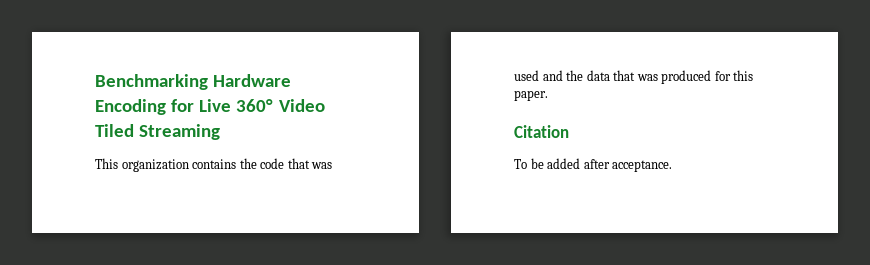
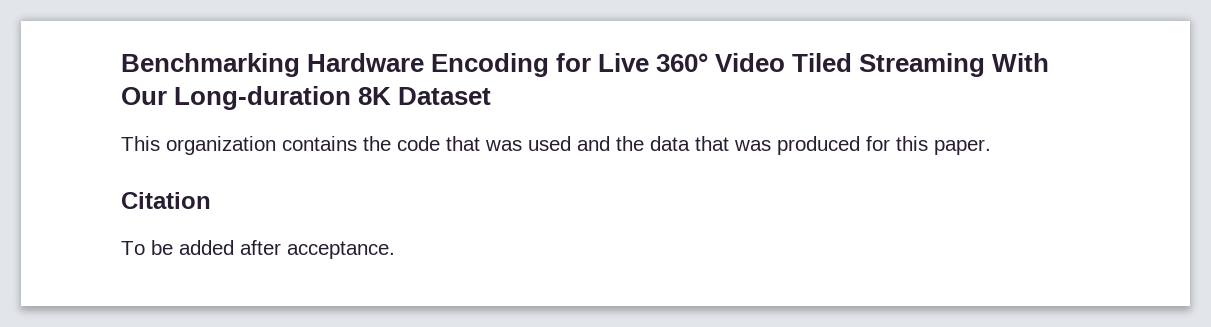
- Benchmarking Hardware Encoding for Live 360° Video Tiled Streaming
+ Benchmarking Hardware Encoding for Live 360° Video Tiled Streaming With Our Long-duration 8K Dataset

